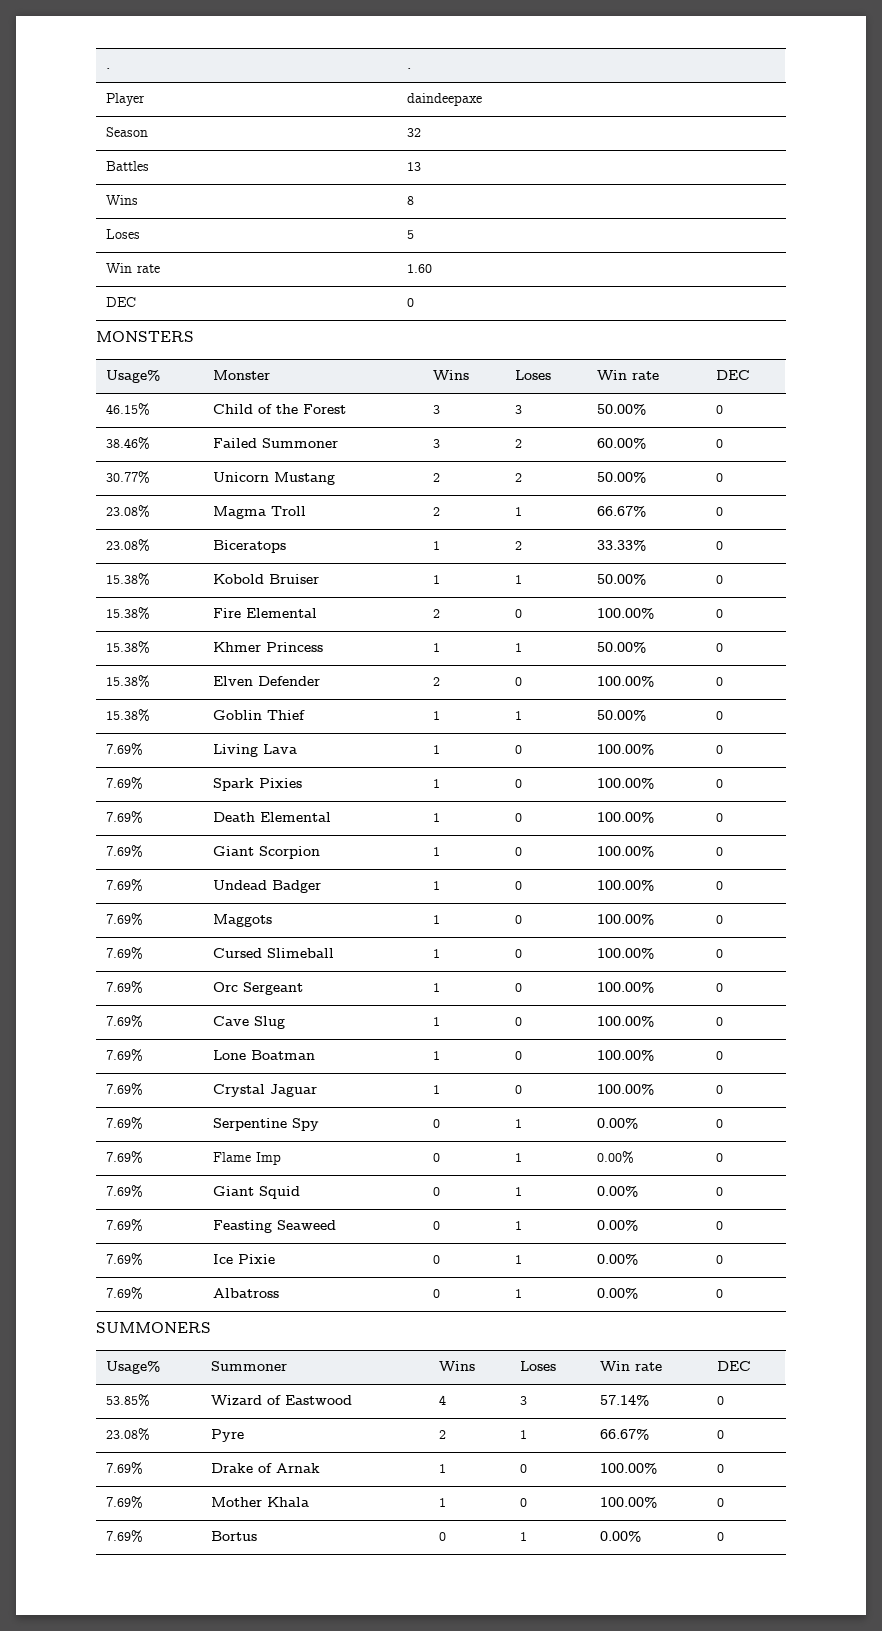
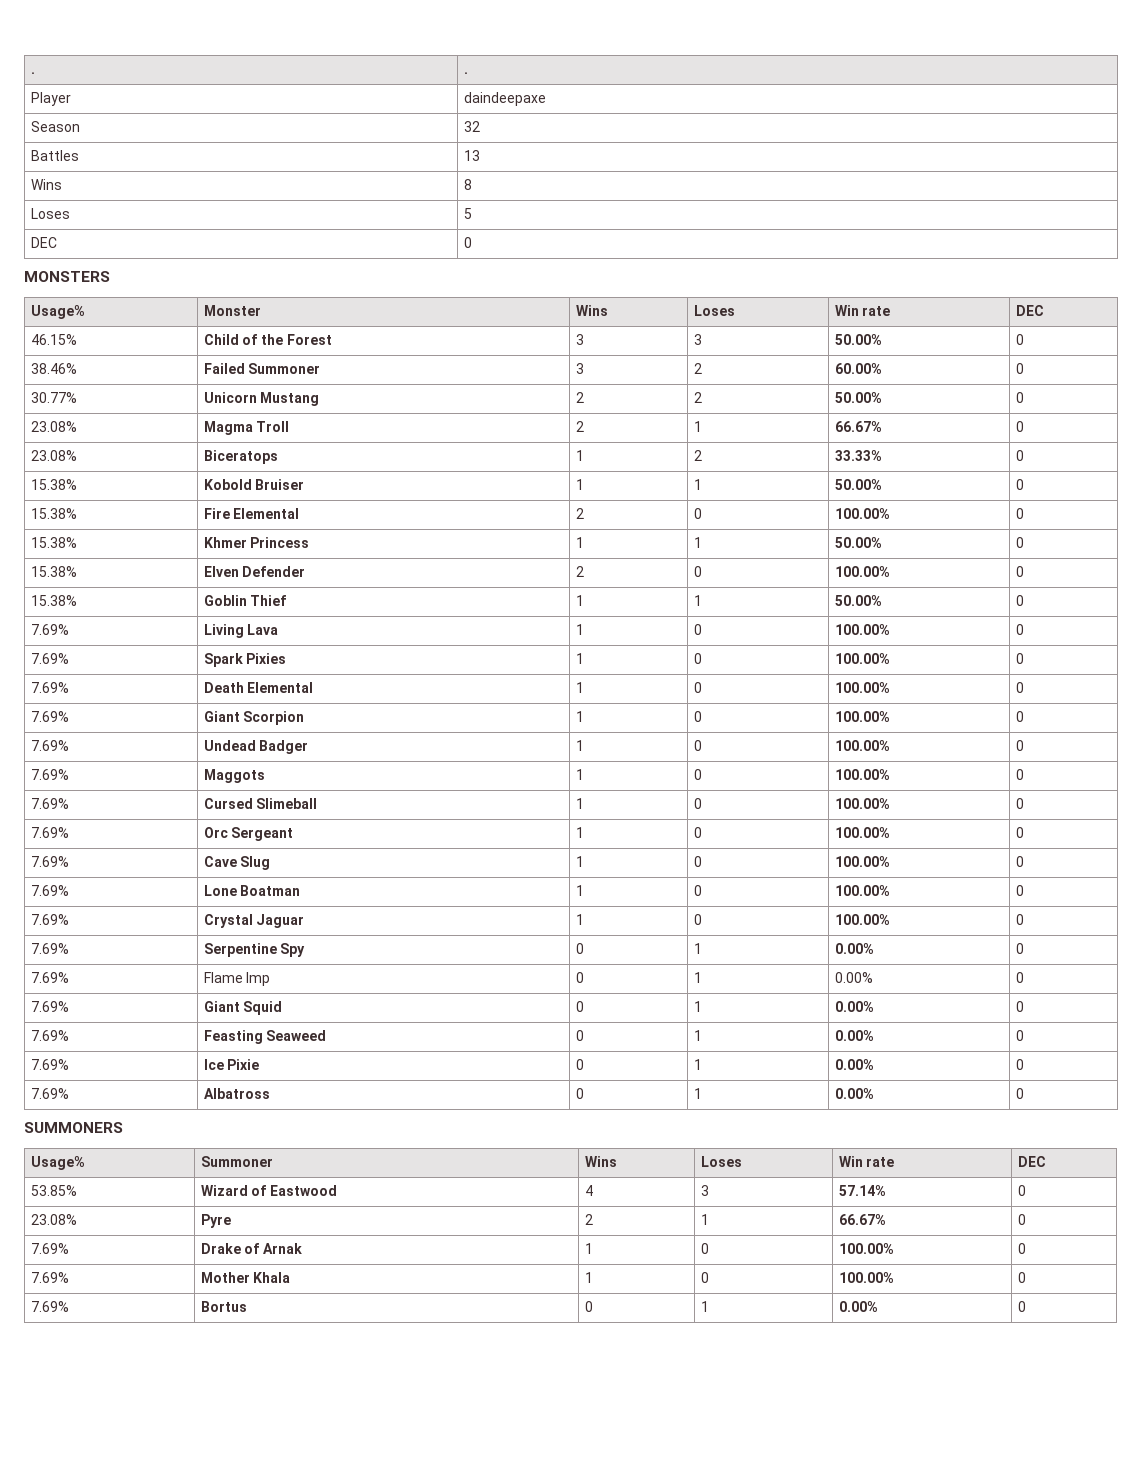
- Win rate | 1.60

